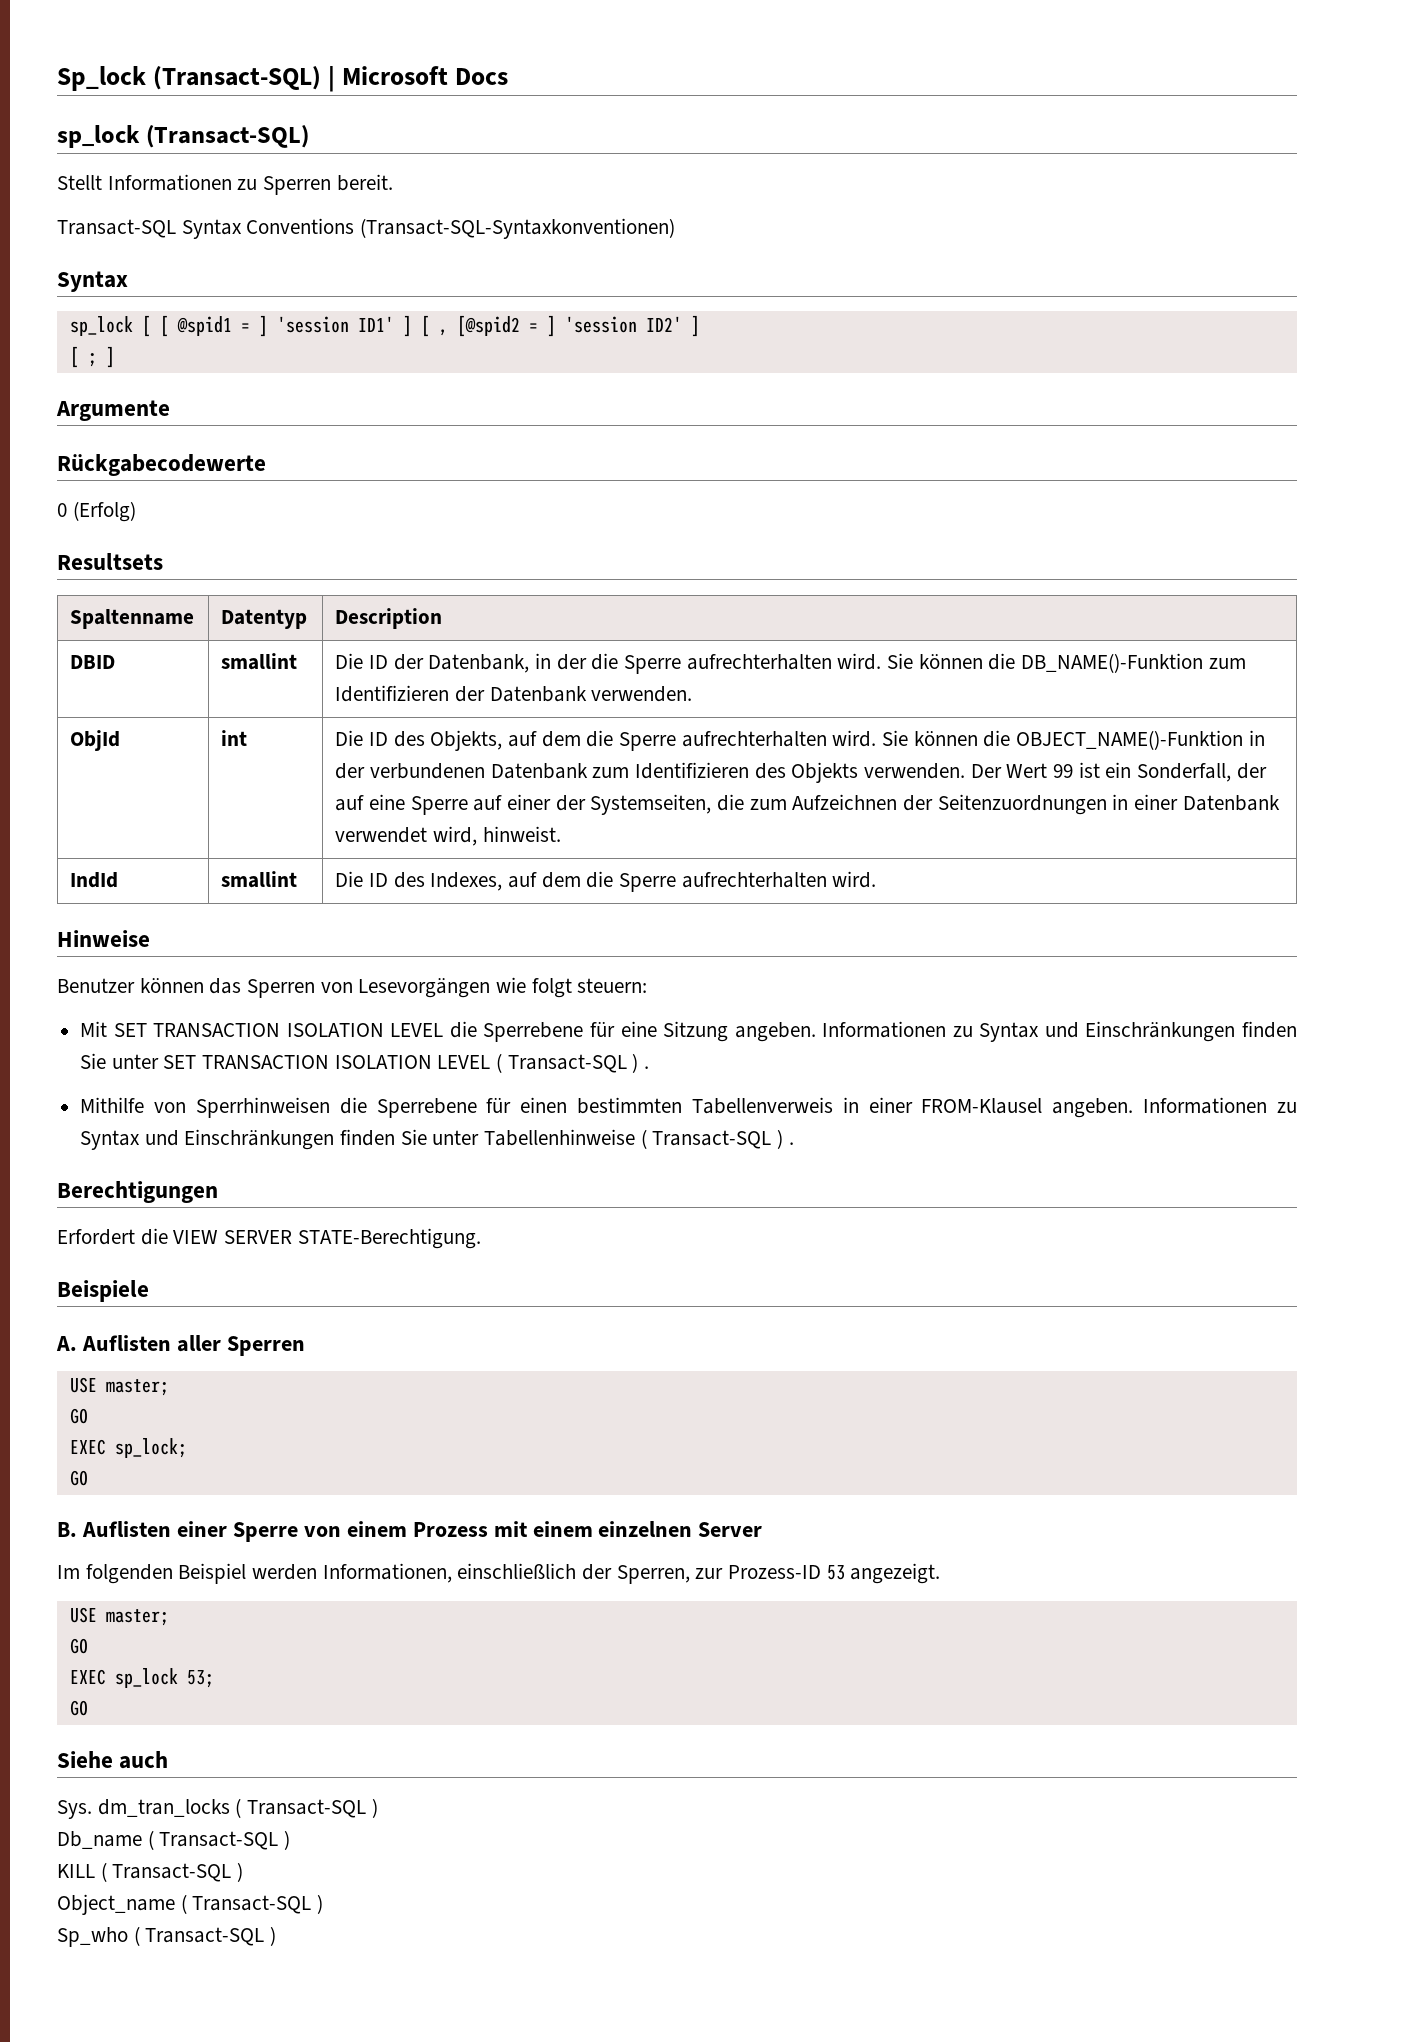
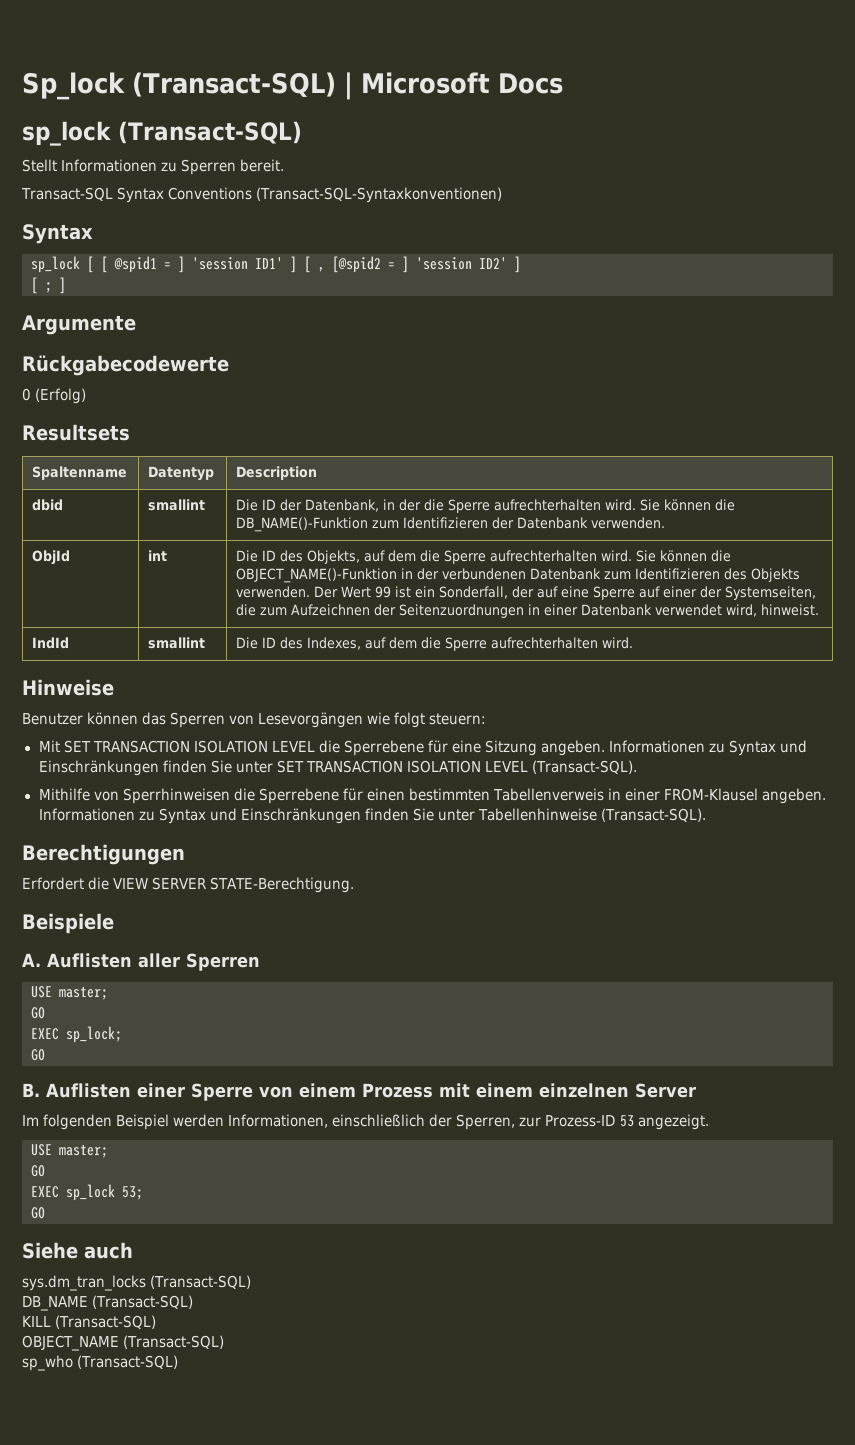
- DBID | smallint | Die ID der Datenbank, in der die Sperre aufrechterhalten wird. Sie können die DB_NAME()-Funktion zum Identifizieren der Datenbank verwenden.
+ dbid | smallint | Die ID der Datenbank, in der die Sperre aufrechterhalten wird. Sie können die DB_NAME()-Funktion zum Identifizieren der Datenbank verwenden.
- Informationen zu Syntax und Einschränkungen finden Sie unter SET TRANSACTION ISOLATION LEVEL ( Transact-SQL ) .
+ Informationen zu Syntax und Einschränkungen finden Sie unter SET TRANSACTION ISOLATION LEVEL (Transact-SQL).
- Informationen zu Syntax und Einschränkungen finden Sie unter Tabellenhinweise ( Transact-SQL ) .
+ Informationen zu Syntax und Einschränkungen finden Sie unter Tabellenhinweise (Transact-SQL).
- Sys. dm_tran_locks ( Transact-SQL )
- Db_name ( Transact-SQL )
- KILL ( Transact-SQL )
- Object_name ( Transact-SQL )
- Sp_who ( Transact-SQL )
+ sys.dm_tran_locks (Transact-SQL)
+ DB_NAME (Transact-SQL)
+ KILL (Transact-SQL)
+ OBJECT_NAME (Transact-SQL)
+ sp_who (Transact-SQL)

